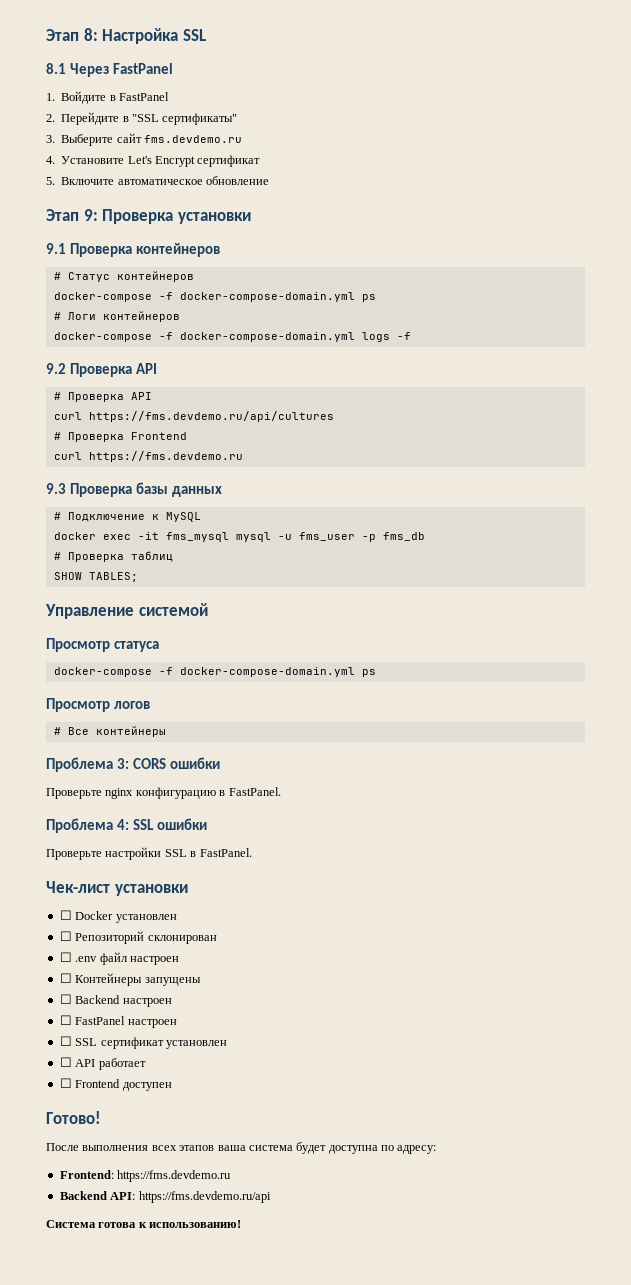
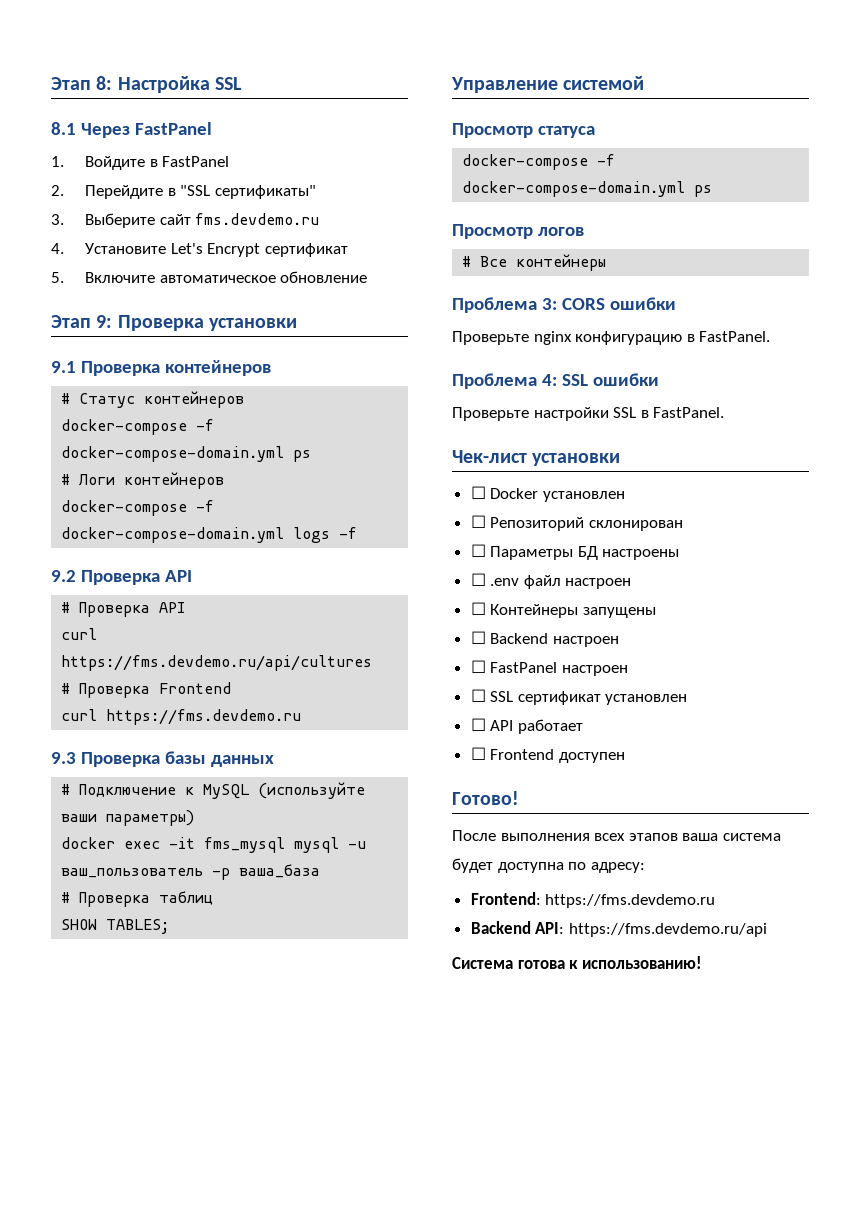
- # Подключение к MySQL
+ # Подключение к MySQL (используйте ваши параметры)
- docker exec -it fms_mysql mysql -u fms_user -p fms_db
+ docker exec -it fms_mysql mysql -u ваш_пользователь -p ваша_база
+ ☐ Параметры БД настроены

